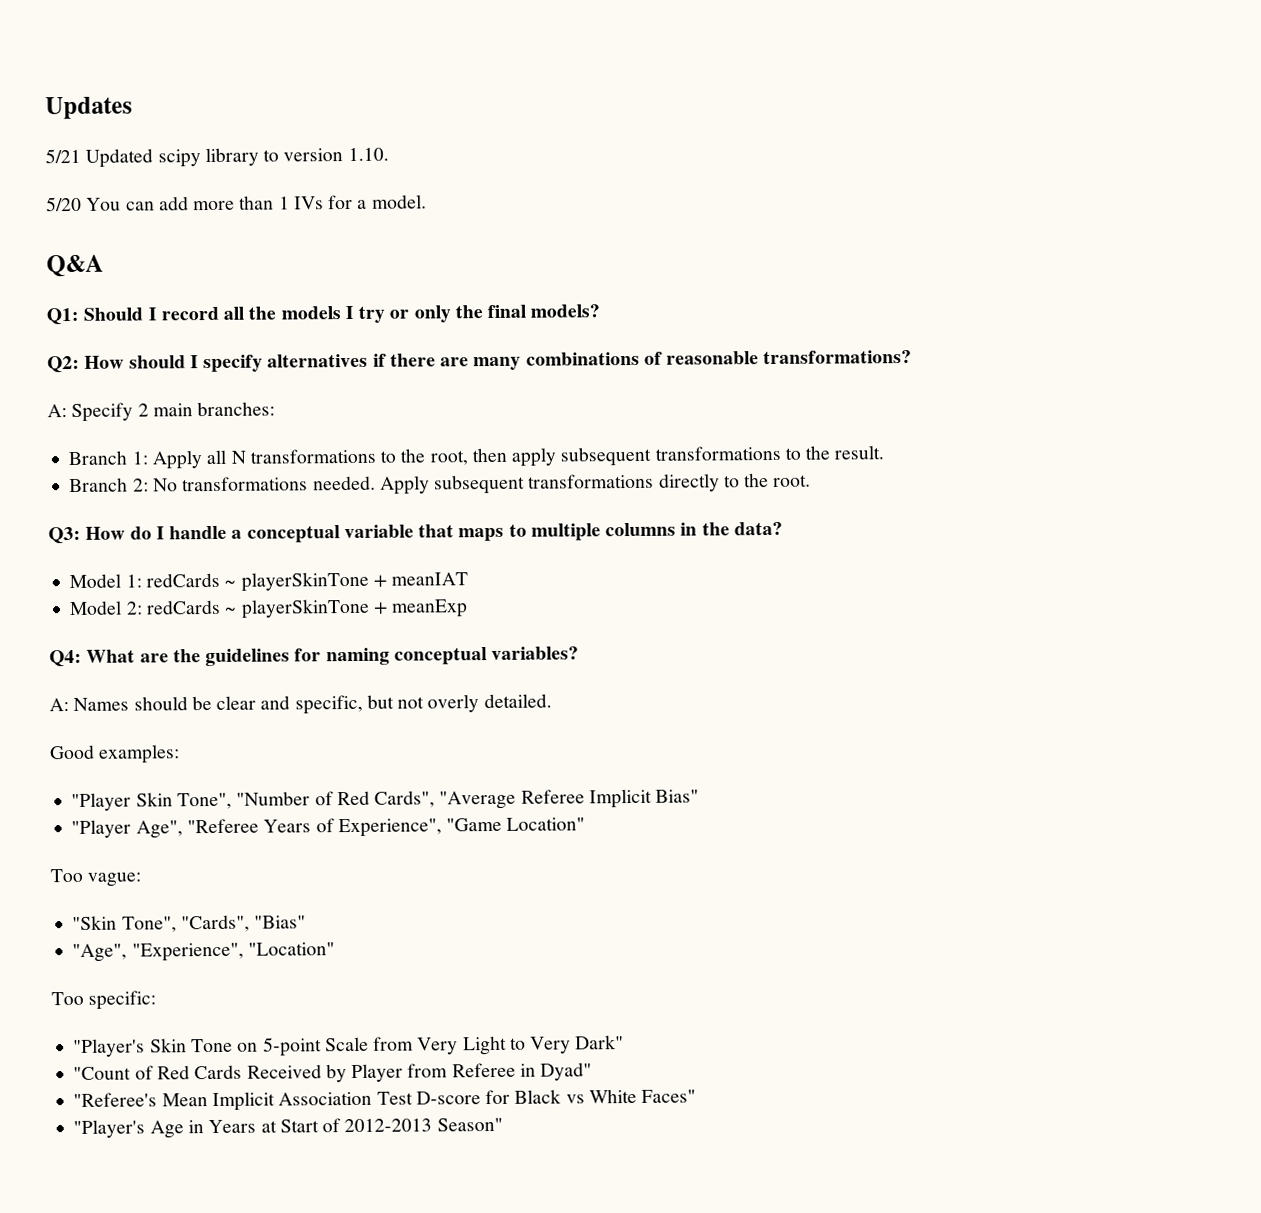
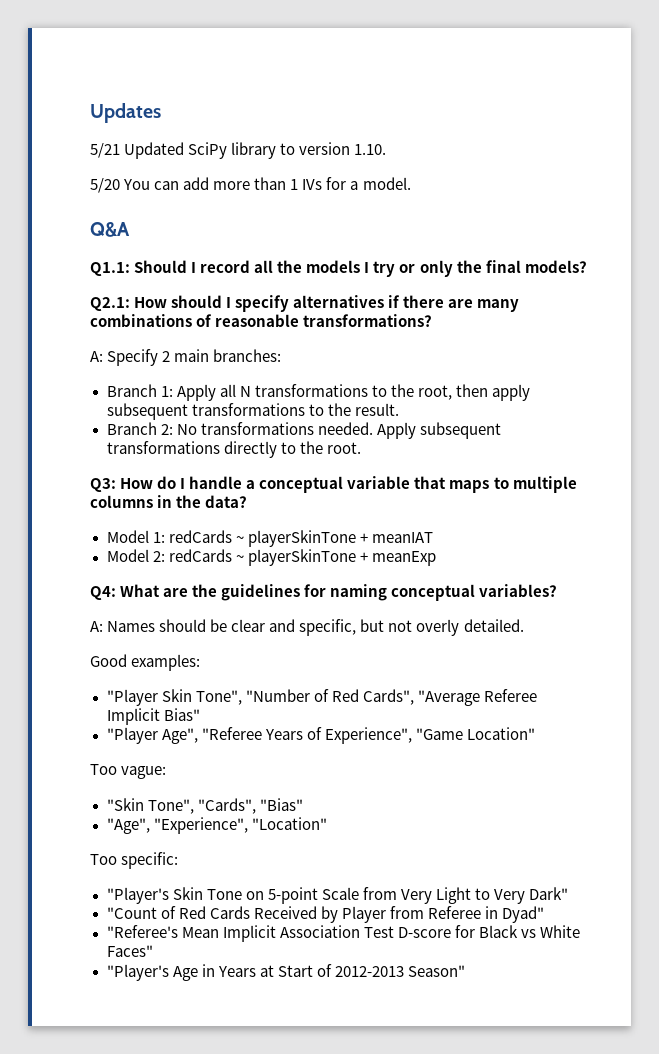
- 5/21 Updated scipy library to version 1.10.
+ 5/21 Updated SciPy library to version 1.10.
- Q1: Should I record all the models I try or only the final models?
+ Q1.1: Should I record all the models I try or only the final models?
- Q2: How should I specify alternatives if there are many combinations of reasonable transformations?
+ Q2.1: How should I specify alternatives if there are many combinations of reasonable transformations?

